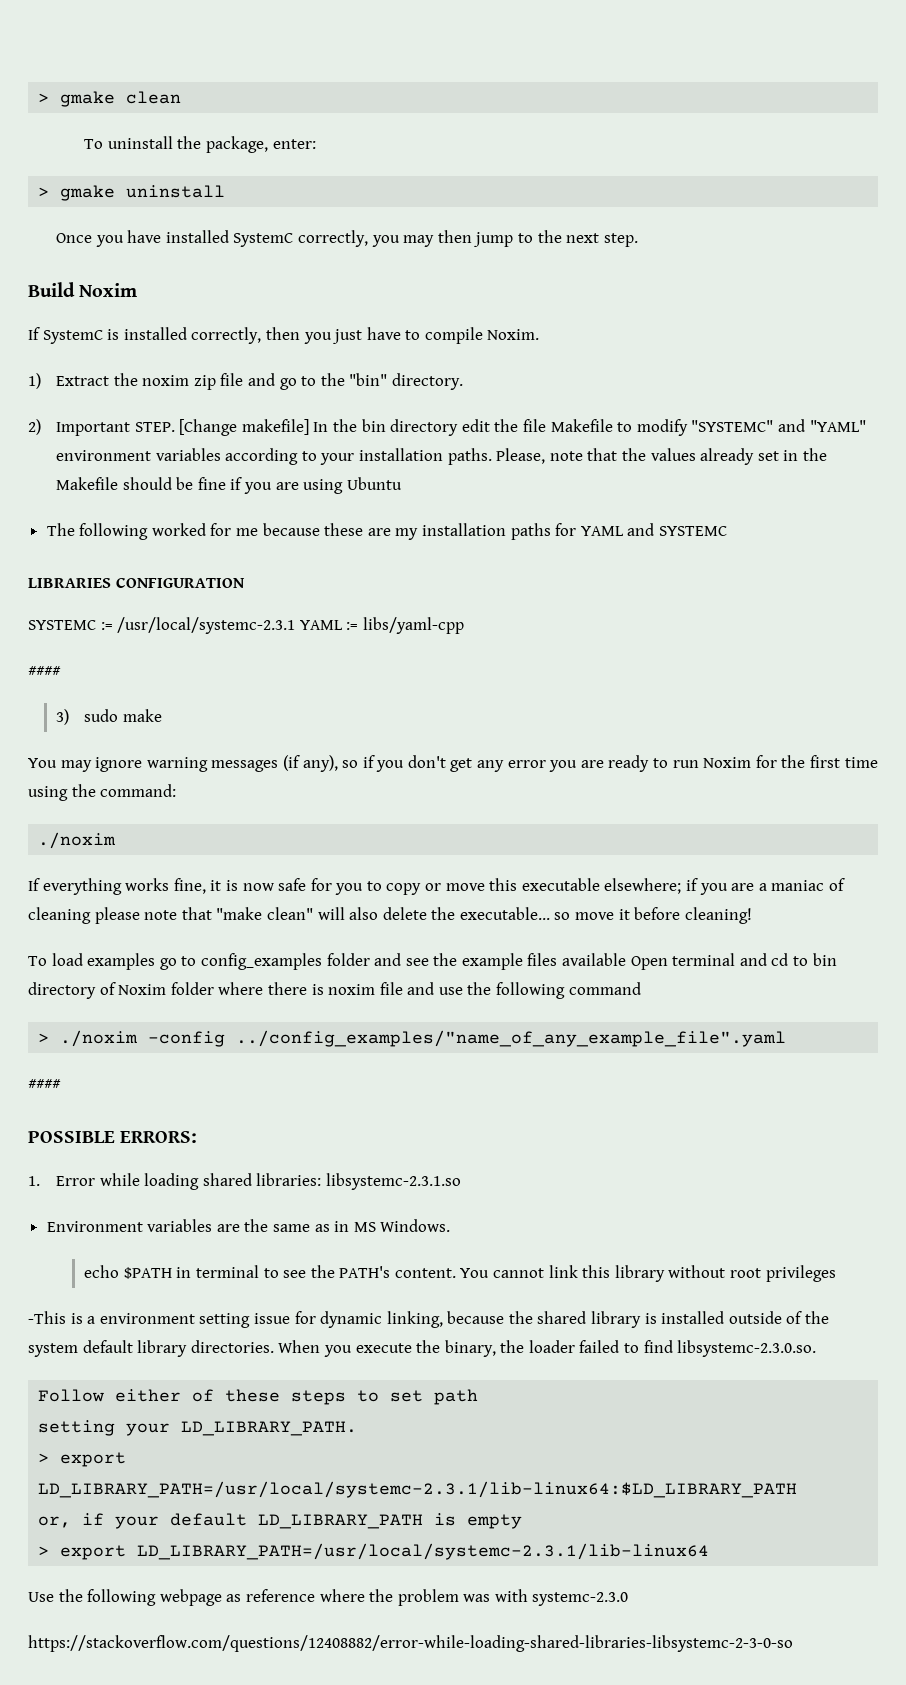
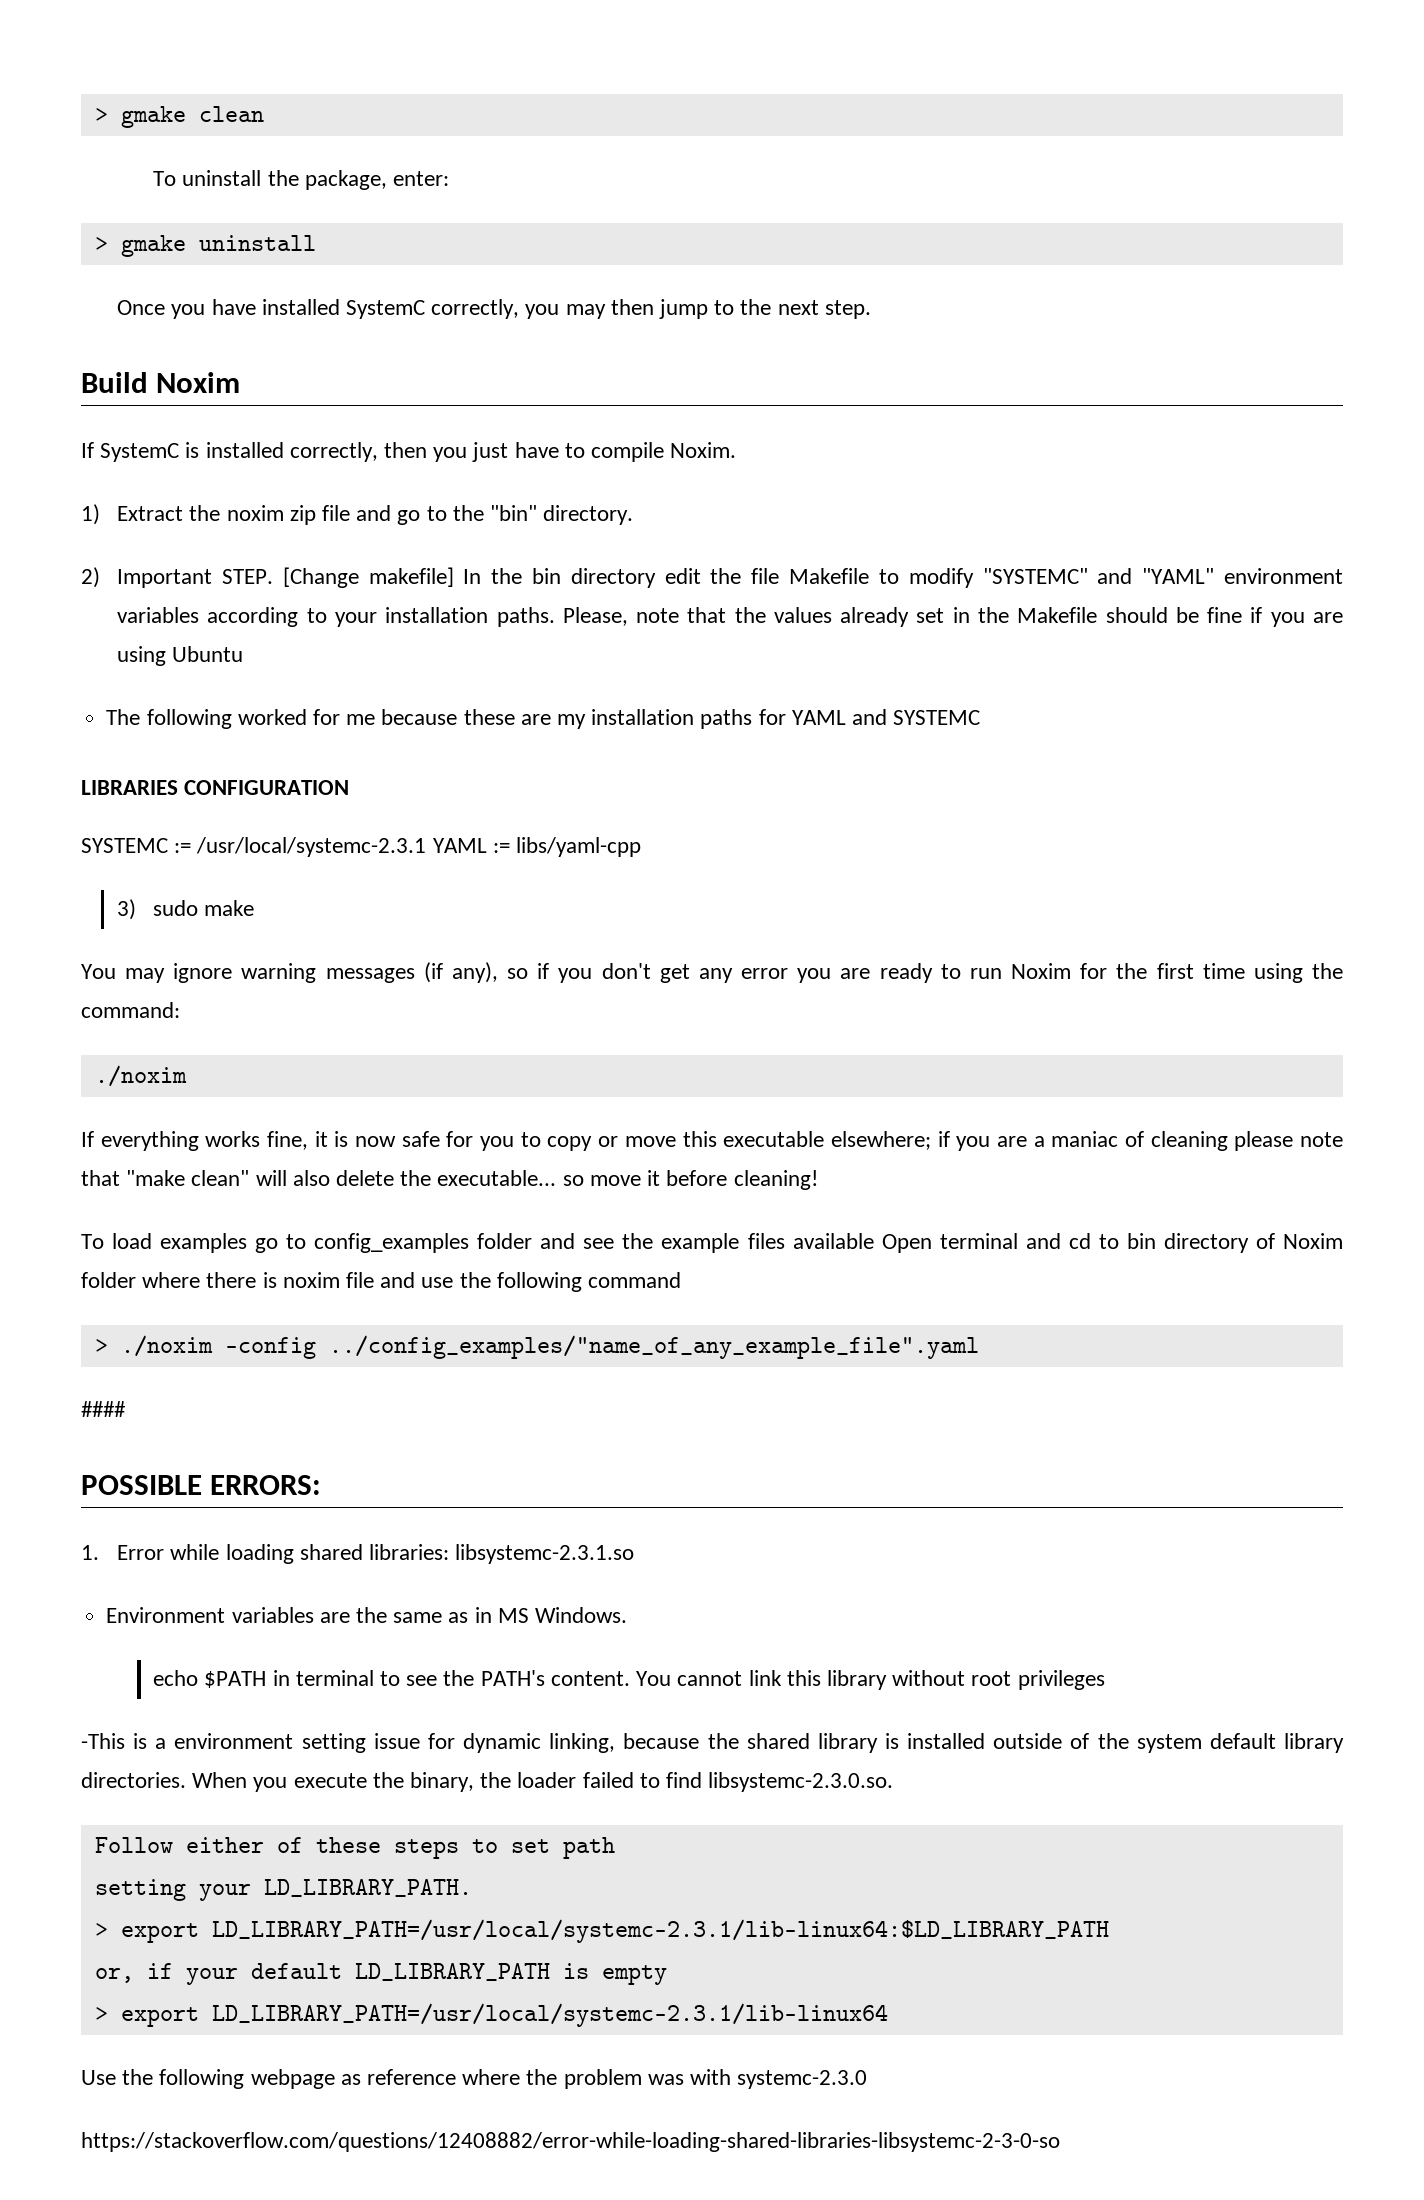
  SYSTEMC := /usr/local/systemc-2.3.1 YAML := libs/yaml-cpp
- ####

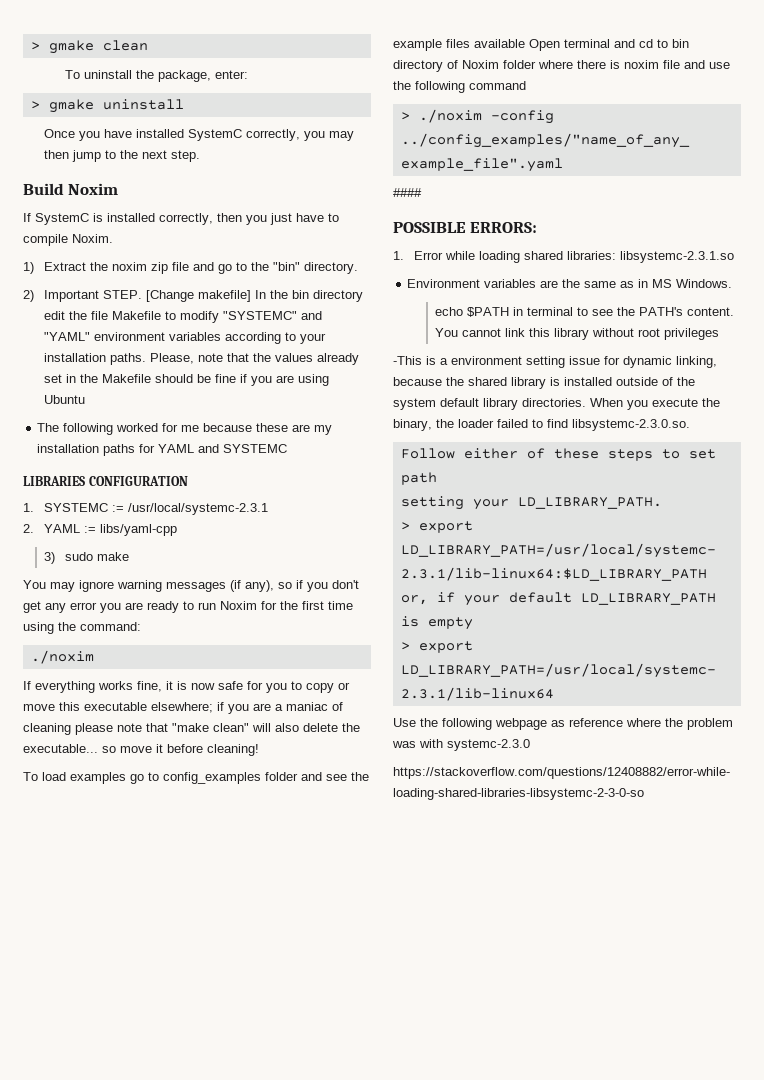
- SYSTEMC := /usr/local/systemc-2.3.1 YAML := libs/yaml-cpp
+ 1. SYSTEMC := /usr/local/systemc-2.3.1
+ 2. YAML := libs/yaml-cpp

